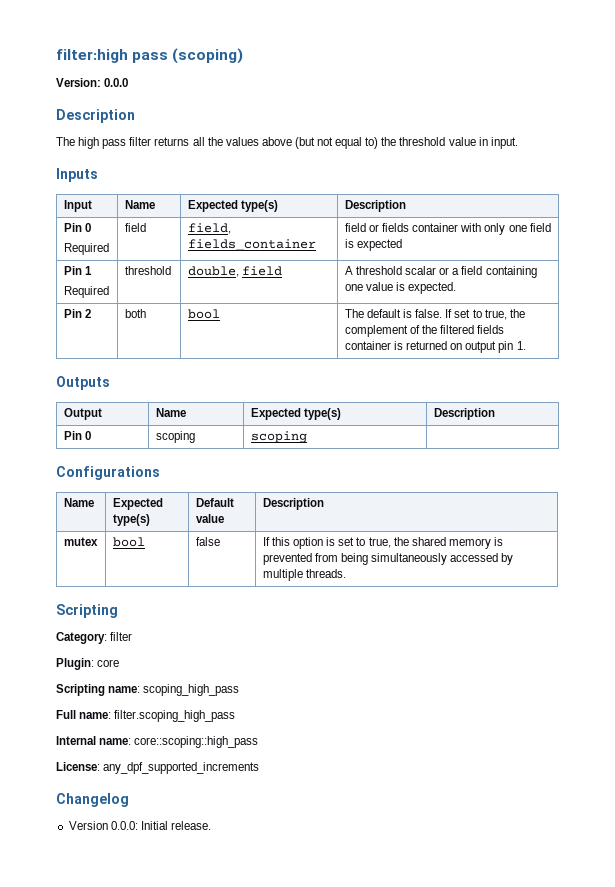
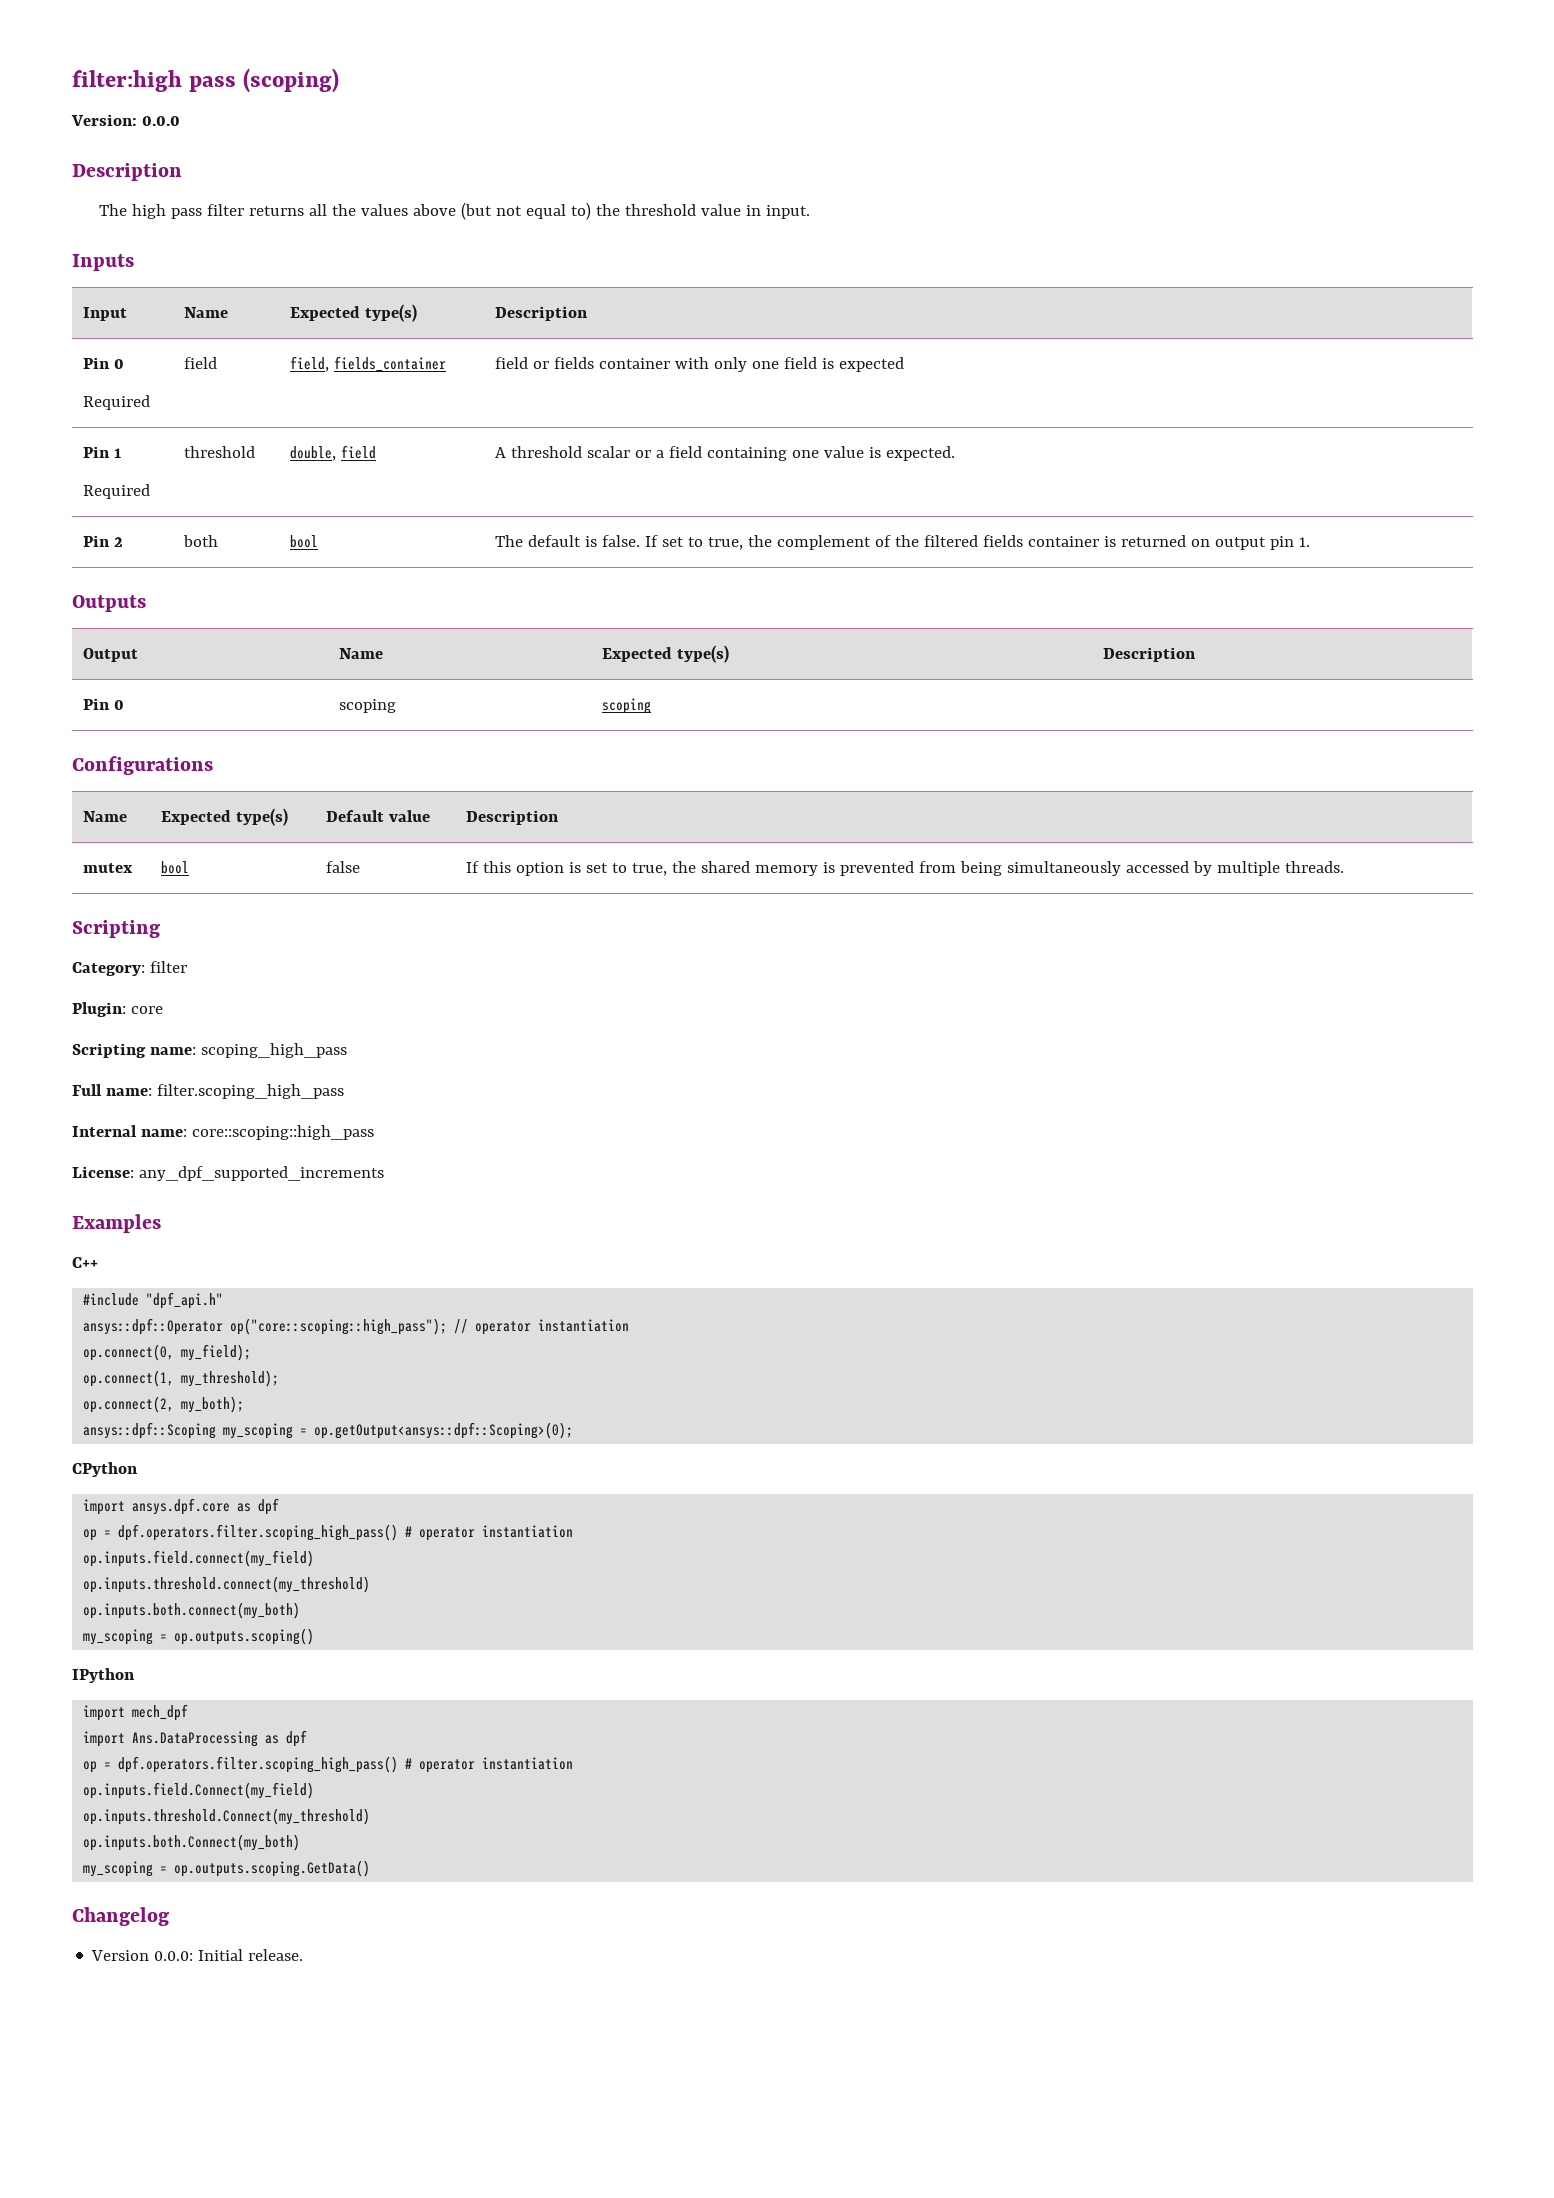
+ Examples
+ C++
+ #include "dpf_api.h"
+ ansys::dpf::Operator op("core::scoping::high_pass"); // operator instantiation
+ op.connect(0, my_field);
+ op.connect(1, my_threshold);
+ op.connect(2, my_both);
+ ansys::dpf::Scoping my_scoping = op.getOutput<ansys::dpf::Scoping>(0);
+ CPython
+ import ansys.dpf.core as dpf
+ op = dpf.operators.filter.scoping_high_pass() # operator instantiation
+ op.inputs.field.connect(my_field)
+ op.inputs.threshold.connect(my_threshold)
+ op.inputs.both.connect(my_both)
+ my_scoping = op.outputs.scoping()
+ IPython
+ import mech_dpf
+ import Ans.DataProcessing as dpf
+ op = dpf.operators.filter.scoping_high_pass() # operator instantiation
+ op.inputs.field.Connect(my_field)
+ op.inputs.threshold.Connect(my_threshold)
+ op.inputs.both.Connect(my_both)
+ my_scoping = op.outputs.scoping.GetData()

